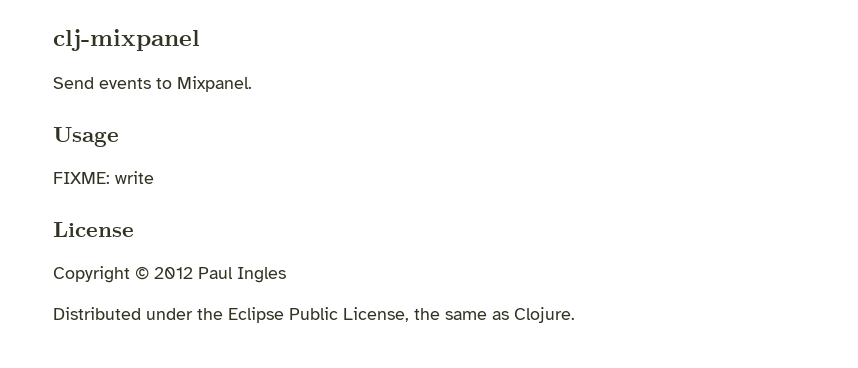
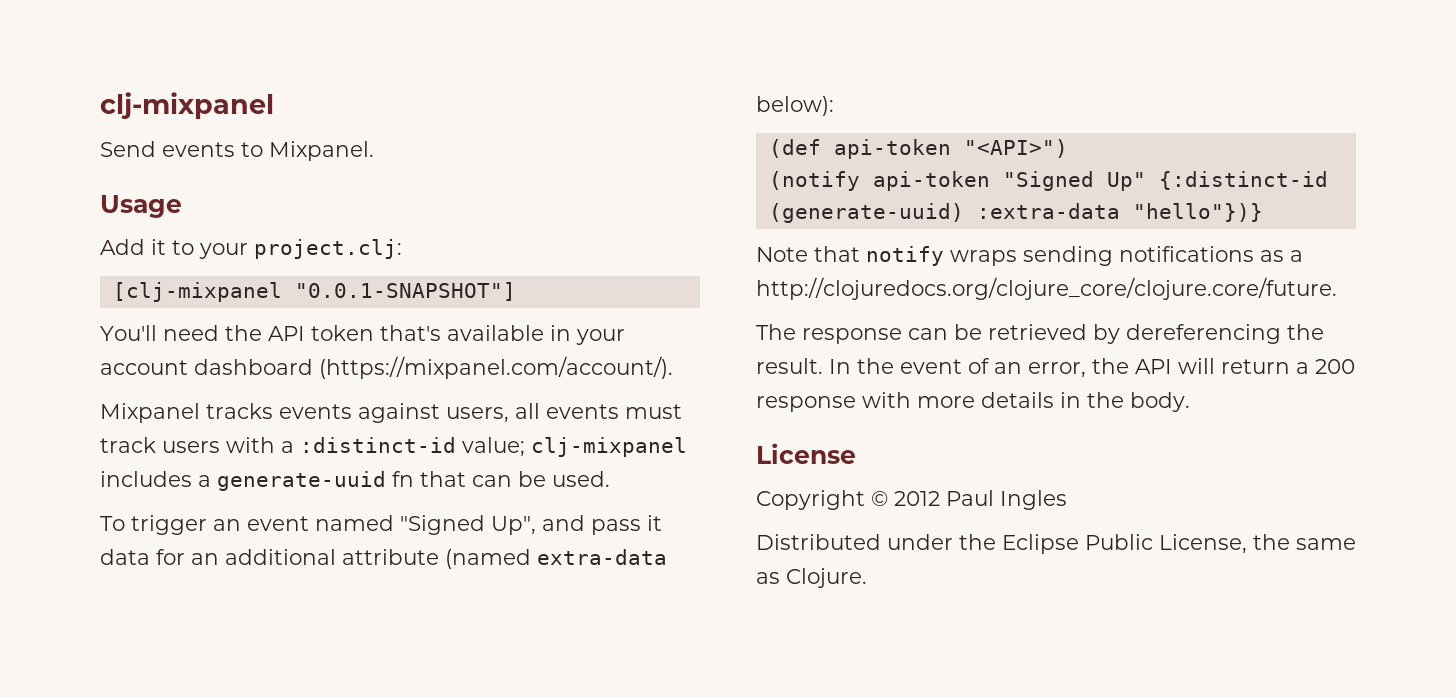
- FIXME: write
+ Add it to your project.clj:
+ [clj-mixpanel "0.0.1-SNAPSHOT"]
+ You'll need the API token that's available in your account dashboard (https://mixpanel.com/account/).
+ Mixpanel tracks events against users, all events must track users with a :distinct-id value; clj-mixpanel includes a generate-uuid fn that can be used.
+ To trigger an event named "Signed Up", and pass it data for an additional attribute (named extra-data below):
+ (def api-token "<API>")
+ (notify api-token "Signed Up" {:distinct-id (generate-uuid) :extra-data "hello"})}
+ Note that notify wraps sending notifications as a http://clojuredocs.org/clojure_core/clojure.core/future.
+ The response can be retrieved by dereferencing the result. In the event of an error, the API will return a 200 response with more details in the body.

